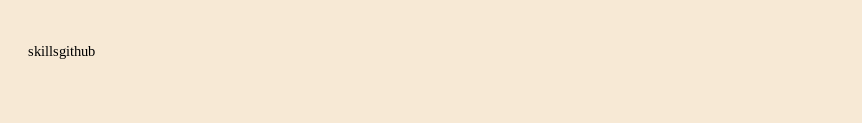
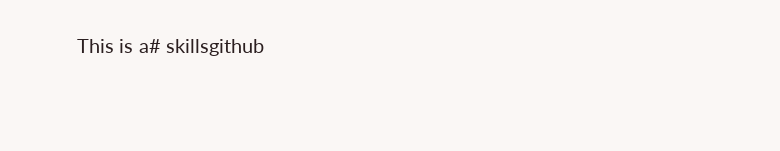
- skillsgithub
+ This is a# skillsgithub

